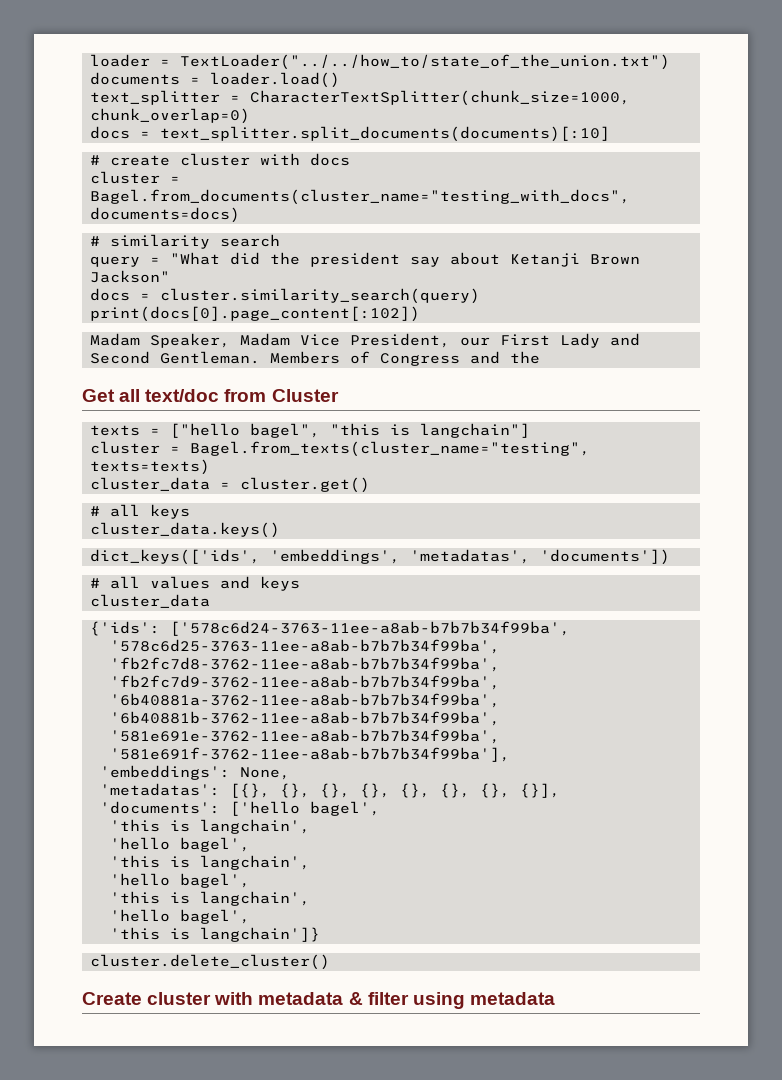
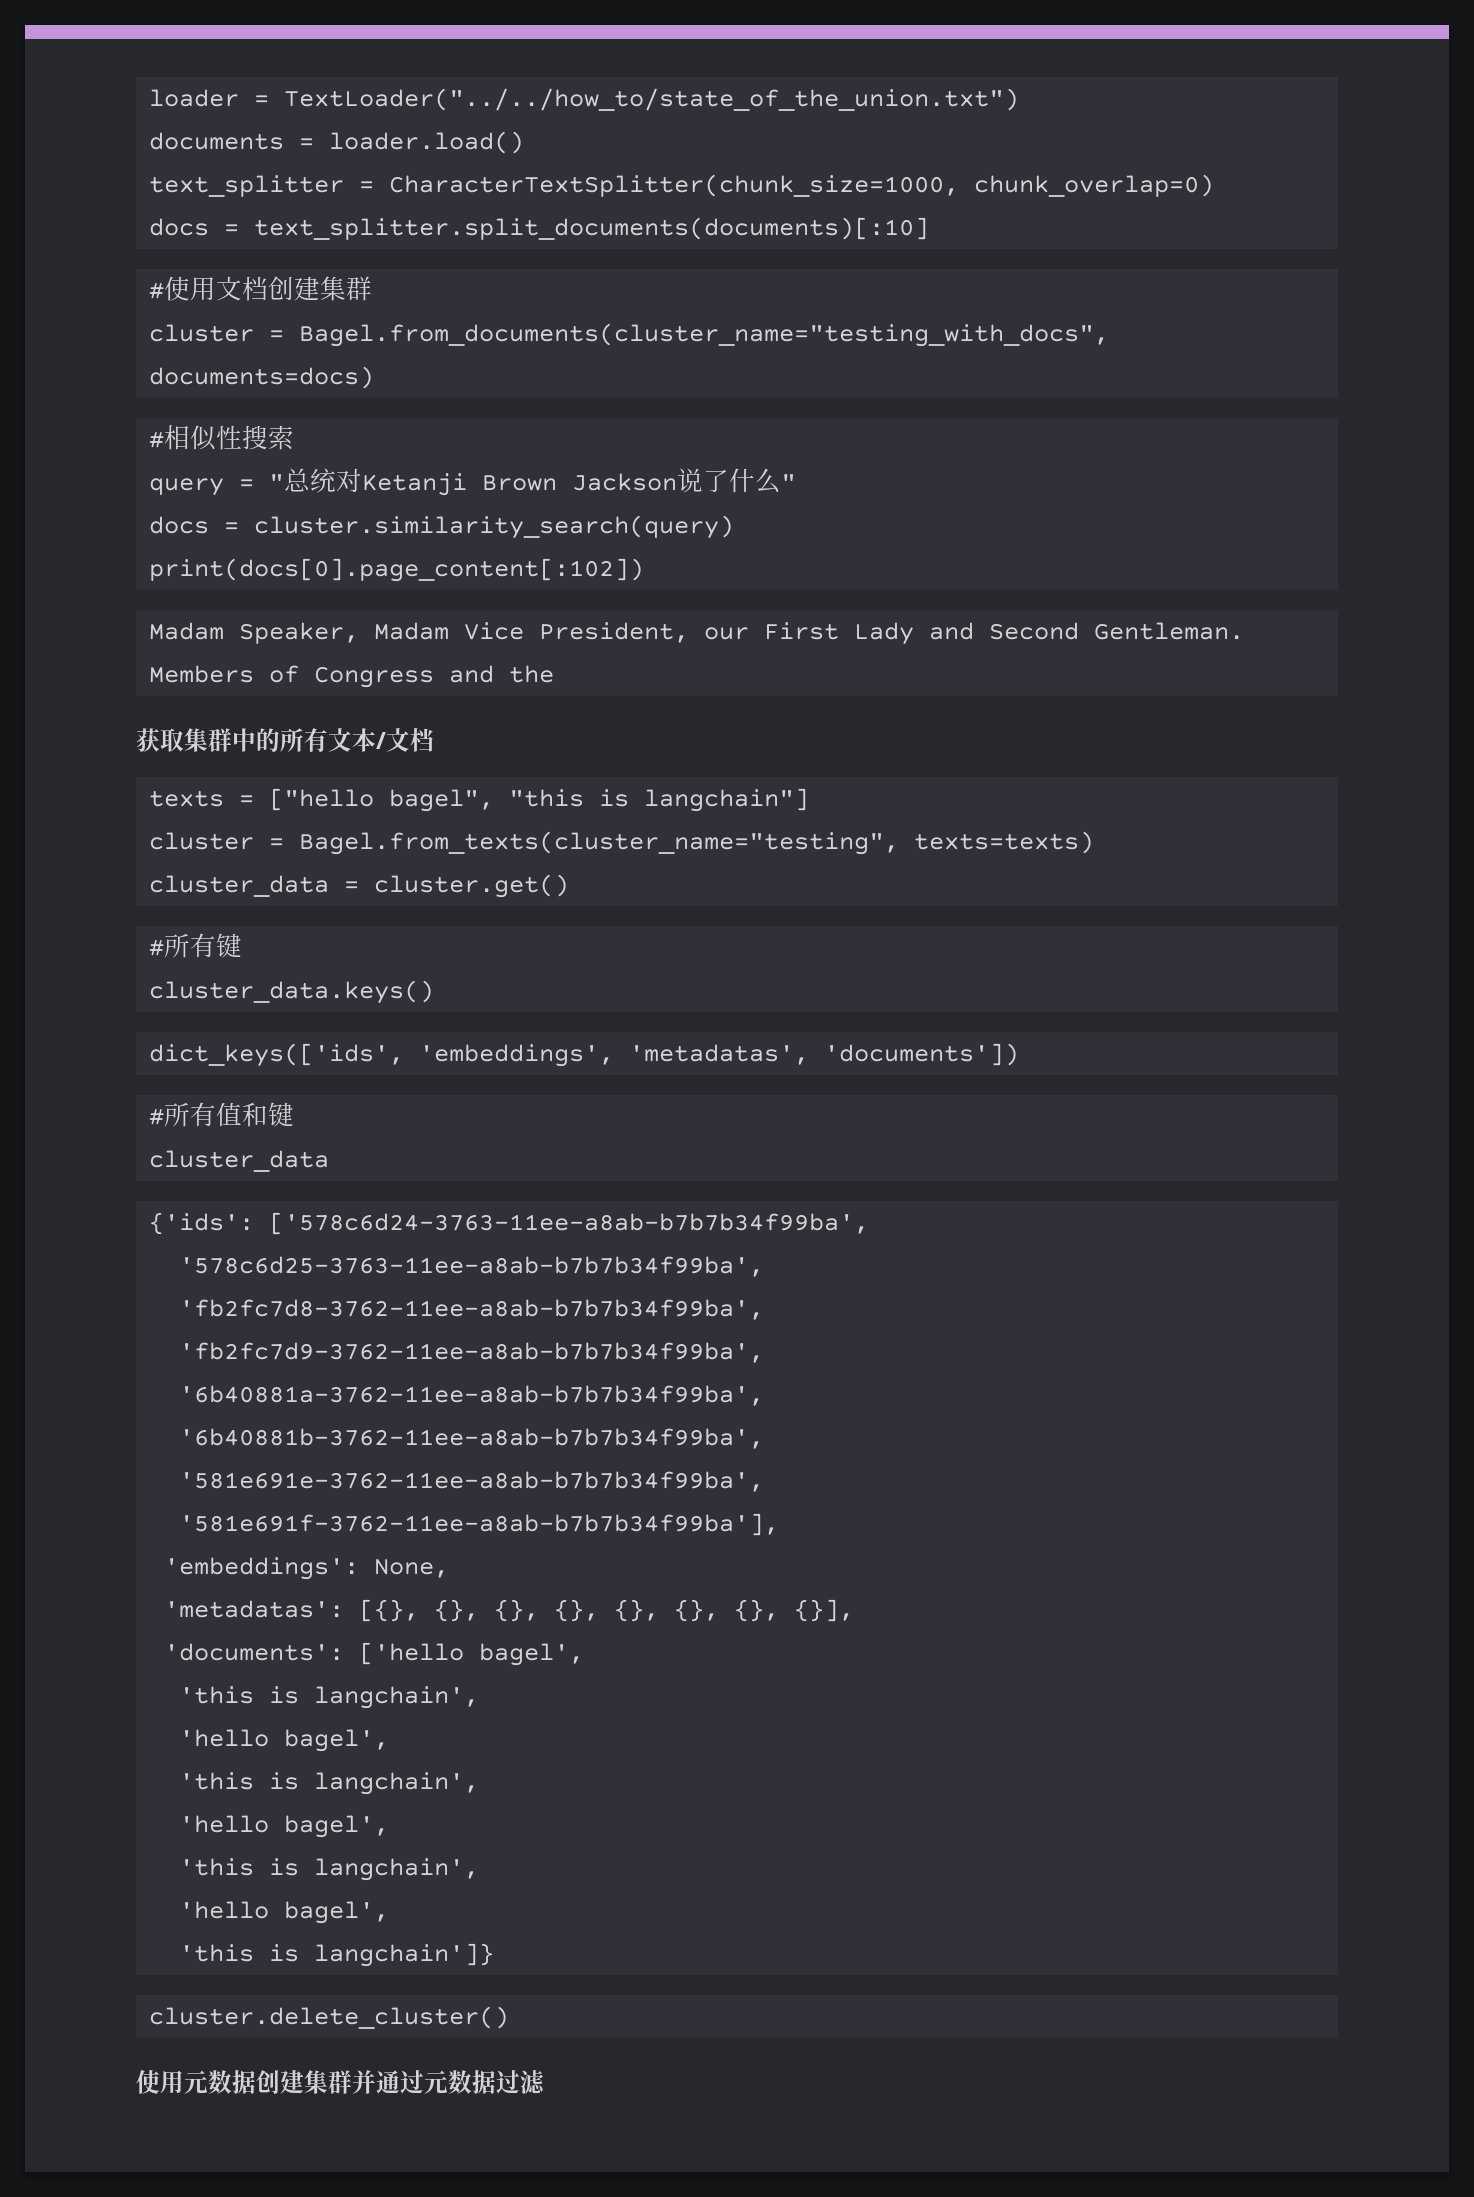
- # create cluster with docs
+ #使用文档创建集群
- # similarity search
+ #相似性搜索
- query = "What did the president say about Ketanji Brown Jackson"
+ query = "总统对Ketanji Brown Jackson说了什么"
- Get all text/doc from Cluster
+ 获取集群中的所有文本/文档
- # all keys
+ #所有键
- # all values and keys
+ #所有值和键
- Create cluster with metadata & filter using metadata
+ 使用元数据创建集群并通过元数据过滤

